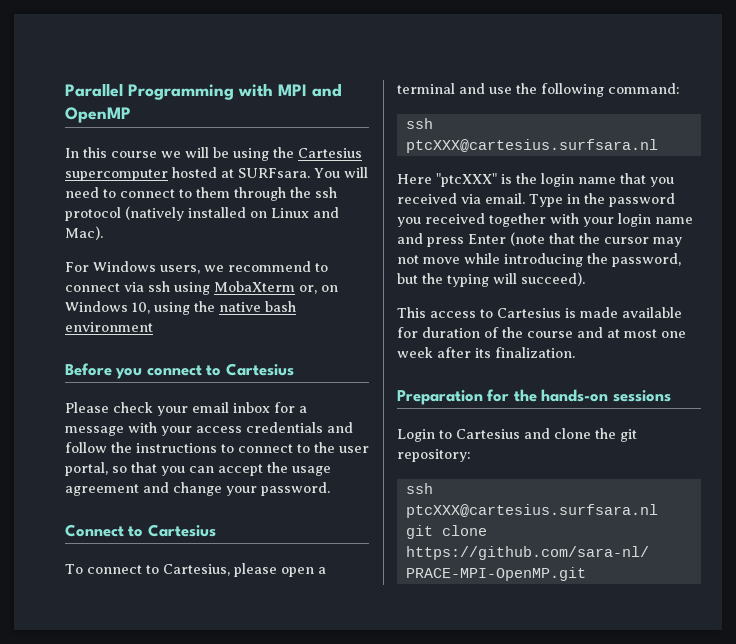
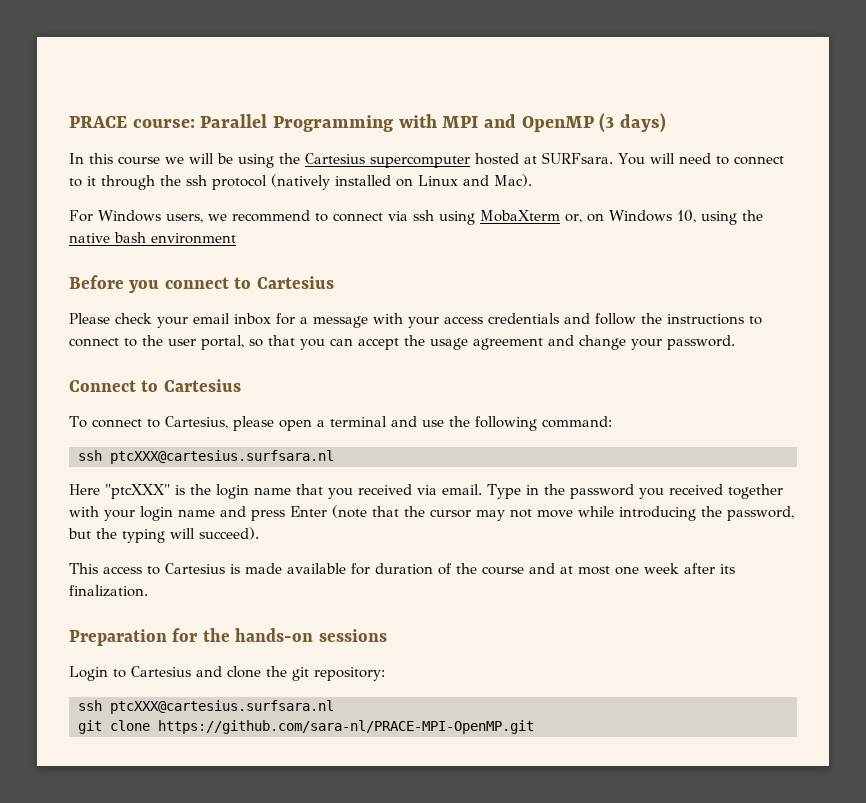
- Parallel Programming with MPI and OpenMP
+ PRACE course: Parallel Programming with MPI and OpenMP (3 days)
- You will need to connect to them through the ssh protocol (natively installed on Linux and Mac).
+ You will need to connect to it through the ssh protocol (natively installed on Linux and Mac).

